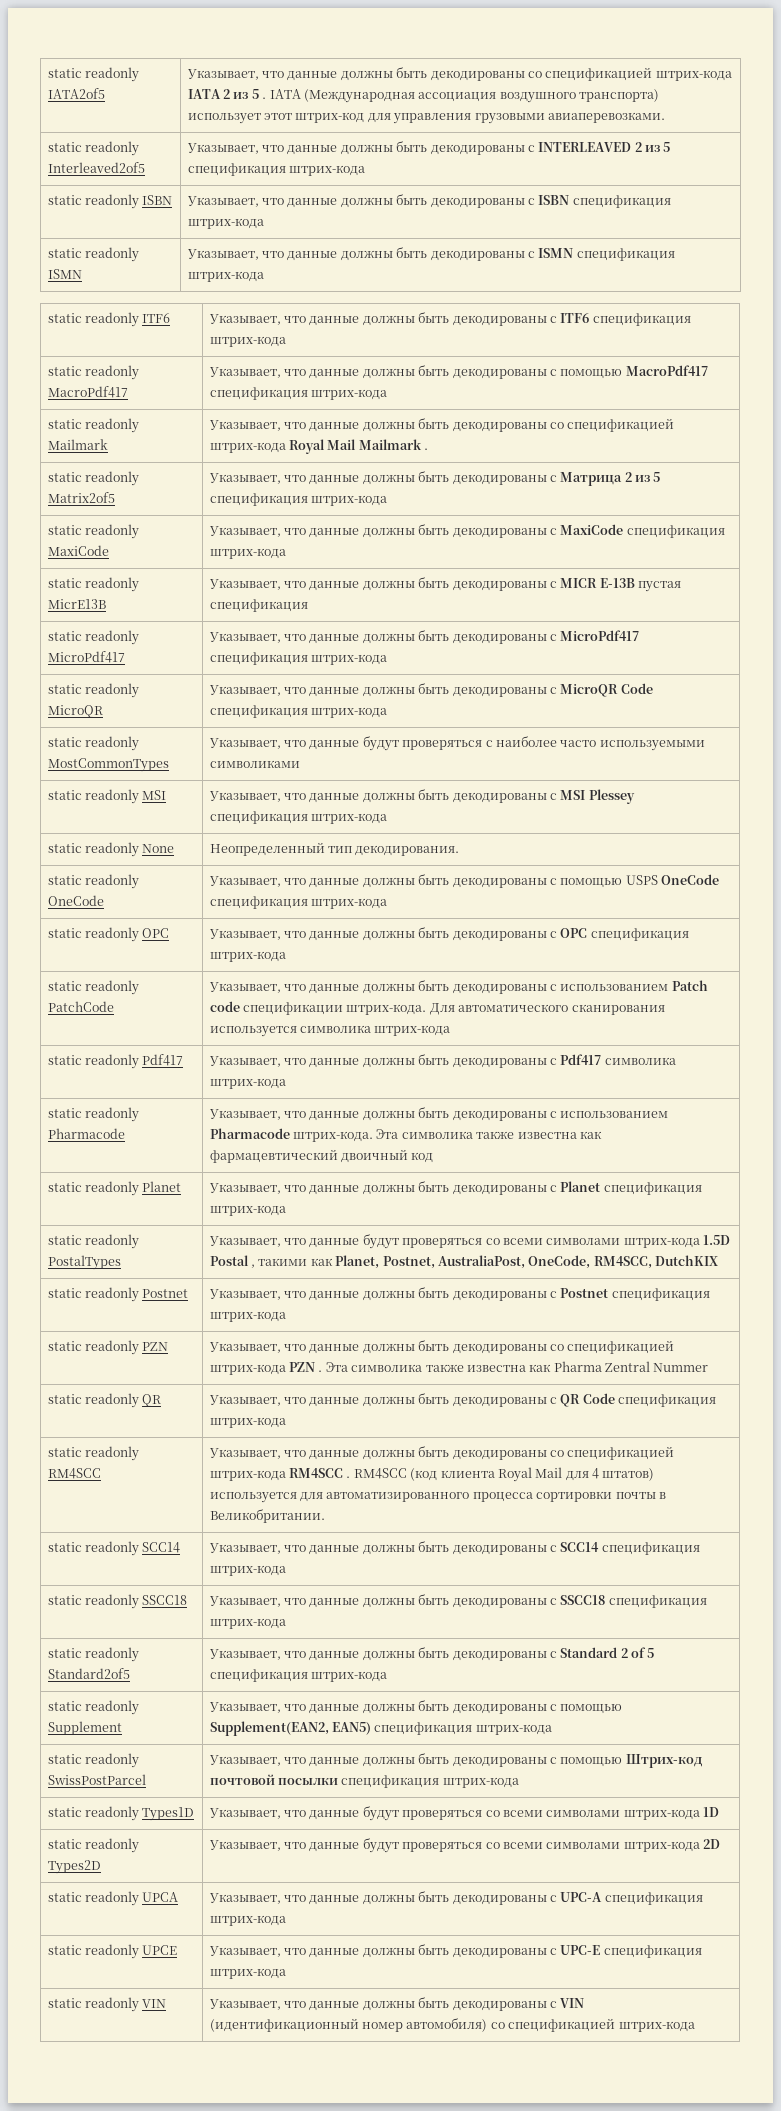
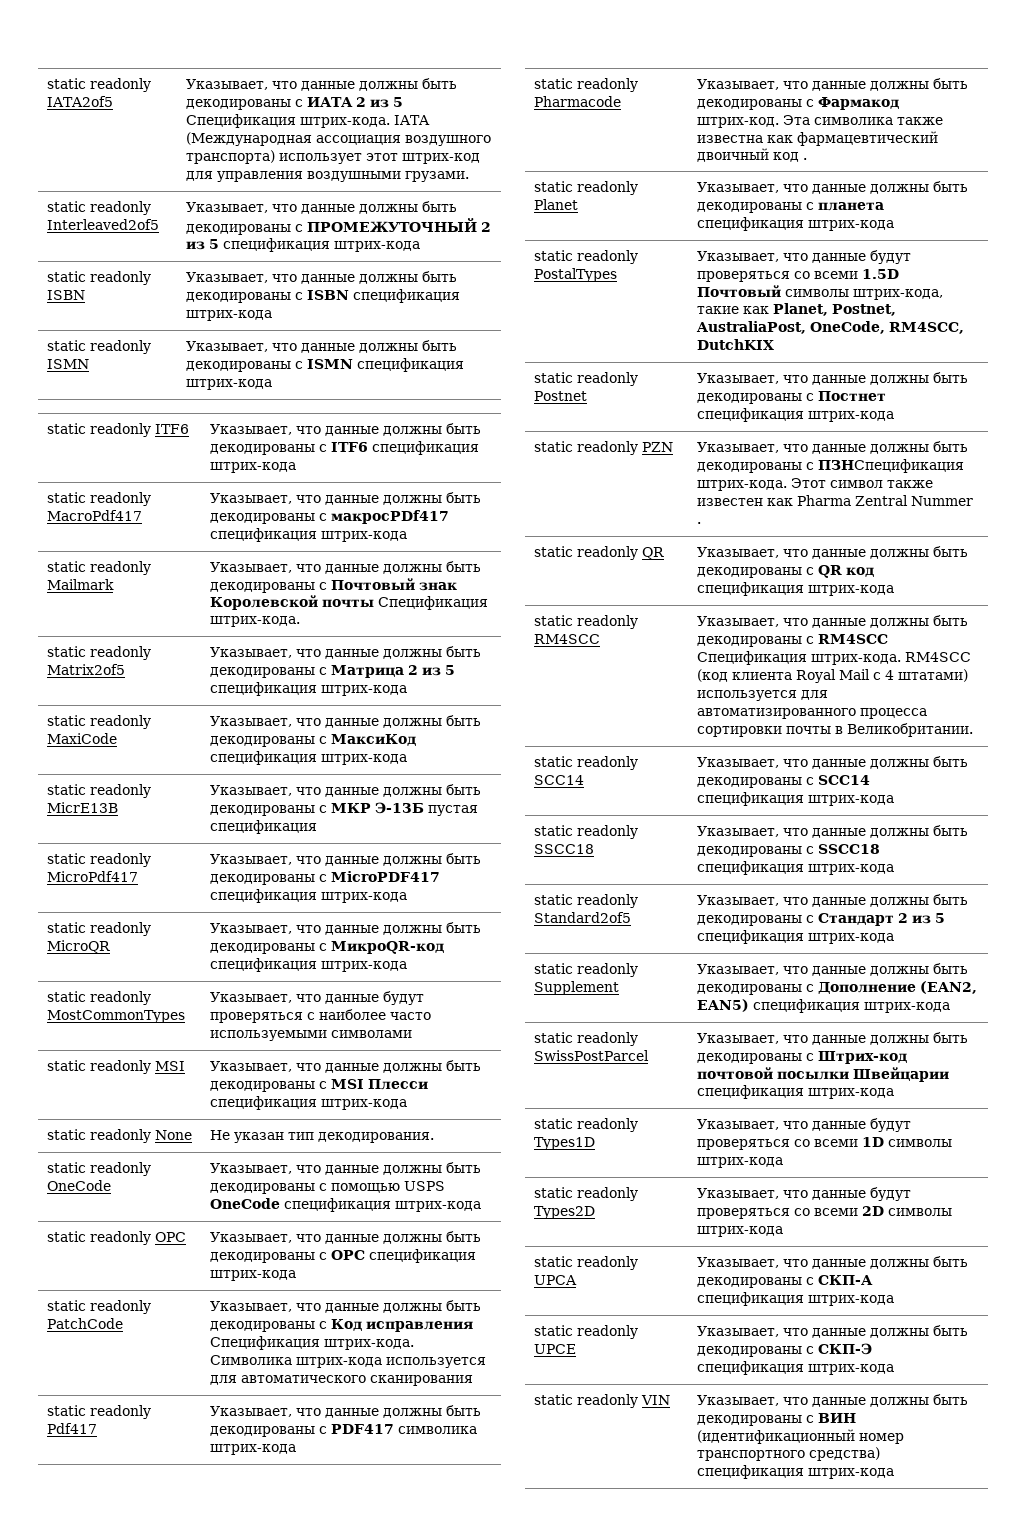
- static readonly IATA2of5 | Указывает, что данные должны быть декодированы со спецификацией штрих-кода IATA 2 из 5 . IATA (Международная ассоциация воздушного транспорта) использует этот штрих-код для управления грузовыми авиаперевозками.
+ static readonly IATA2of5 | Указывает, что данные должны быть декодированы с ИАТА 2 из 5 Спецификация штрих-кода. IATA (Международная ассоциация воздушного транспорта) использует этот штрих-код для управления воздушными грузами.
- static readonly Interleaved2of5 | Указывает, что данные должны быть декодированы с INTERLEAVED 2 из 5 спецификация штрих-кода
+ static readonly Interleaved2of5 | Указывает, что данные должны быть декодированы с ПРОМЕЖУТОЧНЫЙ 2 из 5 спецификация штрих-кода
- static readonly MacroPdf417 | Указывает, что данные должны быть декодированы с помощью MacroPdf417 спецификация штрих-кода
+ static readonly MacroPdf417 | Указывает, что данные должны быть декодированы с макросPDf417 спецификация штрих-кода
- static readonly Mailmark | Указывает, что данные должны быть декодированы со спецификацией штрих-кода Royal Mail Mailmark .
+ static readonly Mailmark | Указывает, что данные должны быть декодированы с Почтовый знак Королевской почты Спецификация штрих-кода.
- static readonly MaxiCode | Указывает, что данные должны быть декодированы с MaxiCode спецификация штрих-кода
+ static readonly MaxiCode | Указывает, что данные должны быть декодированы с МаксиКод спецификация штрих-кода
- static readonly MicrE13B | Указывает, что данные должны быть декодированы с MICR E-13B пустая спецификация
+ static readonly MicrE13B | Указывает, что данные должны быть декодированы с МКР Э-13Б пустая спецификация
- static readonly MicroPdf417 | Указывает, что данные должны быть декодированы с MicroPdf417 спецификация штрих-кода
+ static readonly MicroPdf417 | Указывает, что данные должны быть декодированы с MicroPDF417 спецификация штрих-кода
- static readonly MicroQR | Указывает, что данные должны быть декодированы с MicroQR Code спецификация штрих-кода
+ static readonly MicroQR | Указывает, что данные должны быть декодированы с МикроQR-код спецификация штрих-кода
- static readonly MostCommonTypes | Указывает, что данные будут проверяться с наиболее часто используемыми символиками
+ static readonly MostCommonTypes | Указывает, что данные будут проверяться с наиболее часто используемыми символами
- static readonly MSI | Указывает, что данные должны быть декодированы с MSI Plessey спецификация штрих-кода
+ static readonly MSI | Указывает, что данные должны быть декодированы с MSI Плесси спецификация штрих-кода
- static readonly None | Неопределенный тип декодирования.
+ static readonly None | Не указан тип декодирования.
- static readonly PatchCode | Указывает, что данные должны быть декодированы с использованием Patch code спецификации штрих-кода. Для автоматического сканирования используется символика штрих-кода
+ static readonly PatchCode | Указывает, что данные должны быть декодированы с Код исправления Спецификация штрих-кода. Символика штрих-кода используется для автоматического сканирования
- static readonly Pdf417 | Указывает, что данные должны быть декодированы с Pdf417 символика штрих-кода
+ static readonly Pdf417 | Указывает, что данные должны быть декодированы с PDF417 символика штрих-кода
- static readonly Pharmacode | Указывает, что данные должны быть декодированы с использованием Pharmacode штрих-кода. Эта символика также известна как фармацевтический двоичный код
+ static readonly Pharmacode | Указывает, что данные должны быть декодированы с Фармакод штрих-код. Эта символика также известна как фармацевтический двоичный код .
- static readonly Planet | Указывает, что данные должны быть декодированы с Planet спецификация штрих-кода
+ static readonly Planet | Указывает, что данные должны быть декодированы с планета спецификация штрих-кода
- static readonly PostalTypes | Указывает, что данные будут проверяться со всеми символами штрих-кода 1.5D Postal , такими как Planet, Postnet, AustraliaPost, OneCode, RM4SCC, DutchKIX
+ static readonly PostalTypes | Указывает, что данные будут проверяться со всеми 1.5D Почтовый символы штрих-кода, такие как Planet, Postnet, AustraliaPost, OneCode, RM4SCC, DutchKIX
- static readonly Postnet | Указывает, что данные должны быть декодированы с Postnet спецификация штрих-кода
+ static readonly Postnet | Указывает, что данные должны быть декодированы с Постнет спецификация штрих-кода
- static readonly PZN | Указывает, что данные должны быть декодированы со спецификацией штрих-кода PZN . Эта символика также известна как Pharma Zentral Nummer
+ static readonly PZN | Указывает, что данные должны быть декодированы с ПЗНСпецификация штрих-кода. Этот символ также известен как Pharma Zentral Nummer .
- static readonly QR | Указывает, что данные должны быть декодированы с QR Code спецификация штрих-кода
+ static readonly QR | Указывает, что данные должны быть декодированы с QR код спецификация штрих-кода
- static readonly RM4SCC | Указывает, что данные должны быть декодированы со спецификацией штрих-кода RM4SCC . RM4SCC (код клиента Royal Mail для 4 штатов) используется для автоматизированного процесса сортировки почты в Великобритании.
+ static readonly RM4SCC | Указывает, что данные должны быть декодированы с RM4SCC Спецификация штрих-кода. RM4SCC (код клиента Royal Mail с 4 штатами) используется для автоматизированного процесса сортировки почты в Великобритании.
- static readonly Standard2of5 | Указывает, что данные должны быть декодированы с Standard 2 of 5 спецификация штрих-кода
+ static readonly Standard2of5 | Указывает, что данные должны быть декодированы с Стандарт 2 из 5 спецификация штрих-кода
- static readonly Supplement | Указывает, что данные должны быть декодированы с помощью Supplement(EAN2, EAN5) спецификация штрих-кода
+ static readonly Supplement | Указывает, что данные должны быть декодированы с Дополнение (EAN2, EAN5) спецификация штрих-кода
- static readonly SwissPostParcel | Указывает, что данные должны быть декодированы с помощью Штрих-код почтовой посылки спецификация штрих-кода
+ static readonly SwissPostParcel | Указывает, что данные должны быть декодированы с Штрих-код почтовой посылки Швейцарии спецификация штрих-кода
- static readonly Types1D | Указывает, что данные будут проверяться со всеми символами штрих-кода 1D
+ static readonly Types1D | Указывает, что данные будут проверяться со всеми 1D символы штрих-кода
- static readonly Types2D | Указывает, что данные будут проверяться со всеми символами штрих-кода 2D
+ static readonly Types2D | Указывает, что данные будут проверяться со всеми 2D символы штрих-кода
- static readonly UPCA | Указывает, что данные должны быть декодированы с UPC-A спецификация штрих-кода
+ static readonly UPCA | Указывает, что данные должны быть декодированы с СКП-А спецификация штрих-кода
- static readonly UPCE | Указывает, что данные должны быть декодированы с UPC-E спецификация штрих-кода
+ static readonly UPCE | Указывает, что данные должны быть декодированы с СКП-Э спецификация штрих-кода
- static readonly VIN | Указывает, что данные должны быть декодированы с VIN (идентификационный номер автомобиля) со спецификацией штрих-кода
+ static readonly VIN | Указывает, что данные должны быть декодированы с ВИН (идентификационный номер транспортного средства) спецификация штрих-кода

